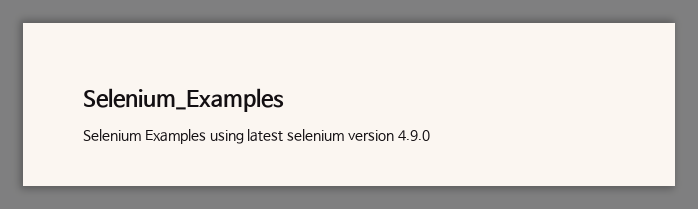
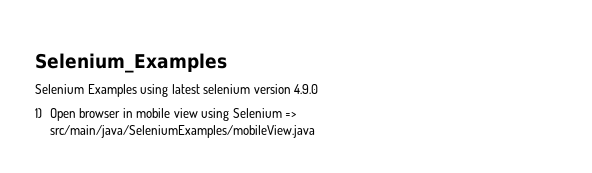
+ 1) Open browser in mobile view using Selenium => src/main/java/SeleniumExamples/mobileView.java

